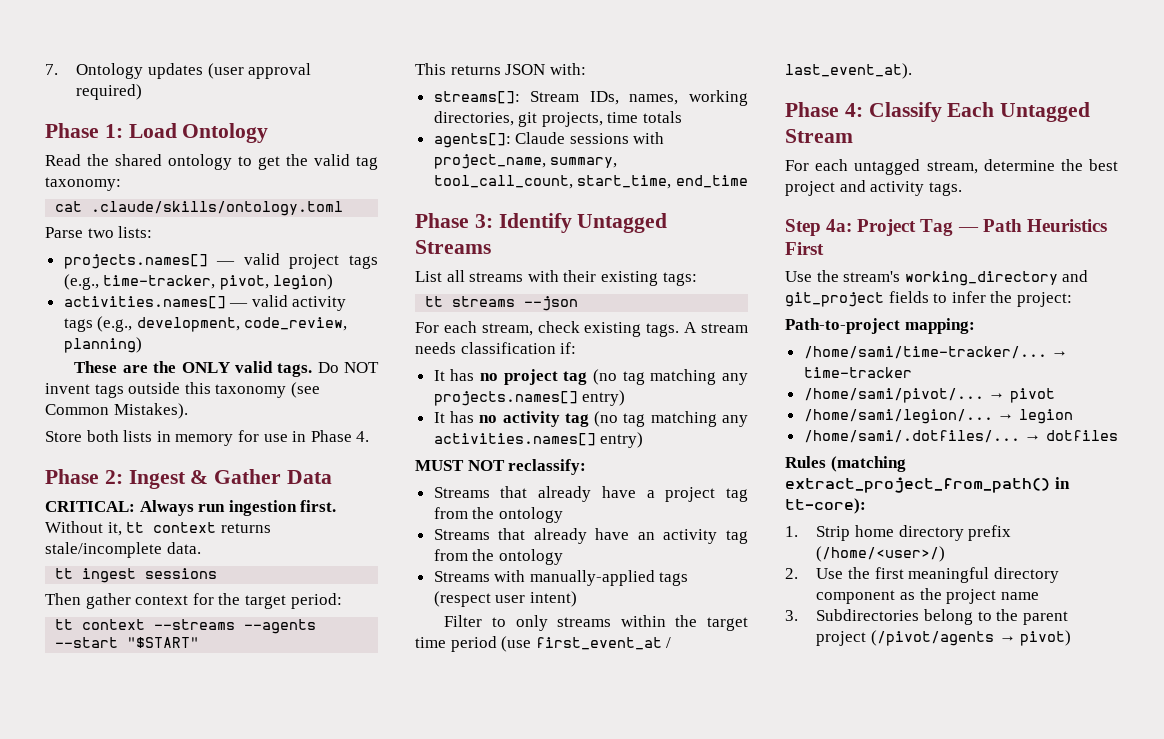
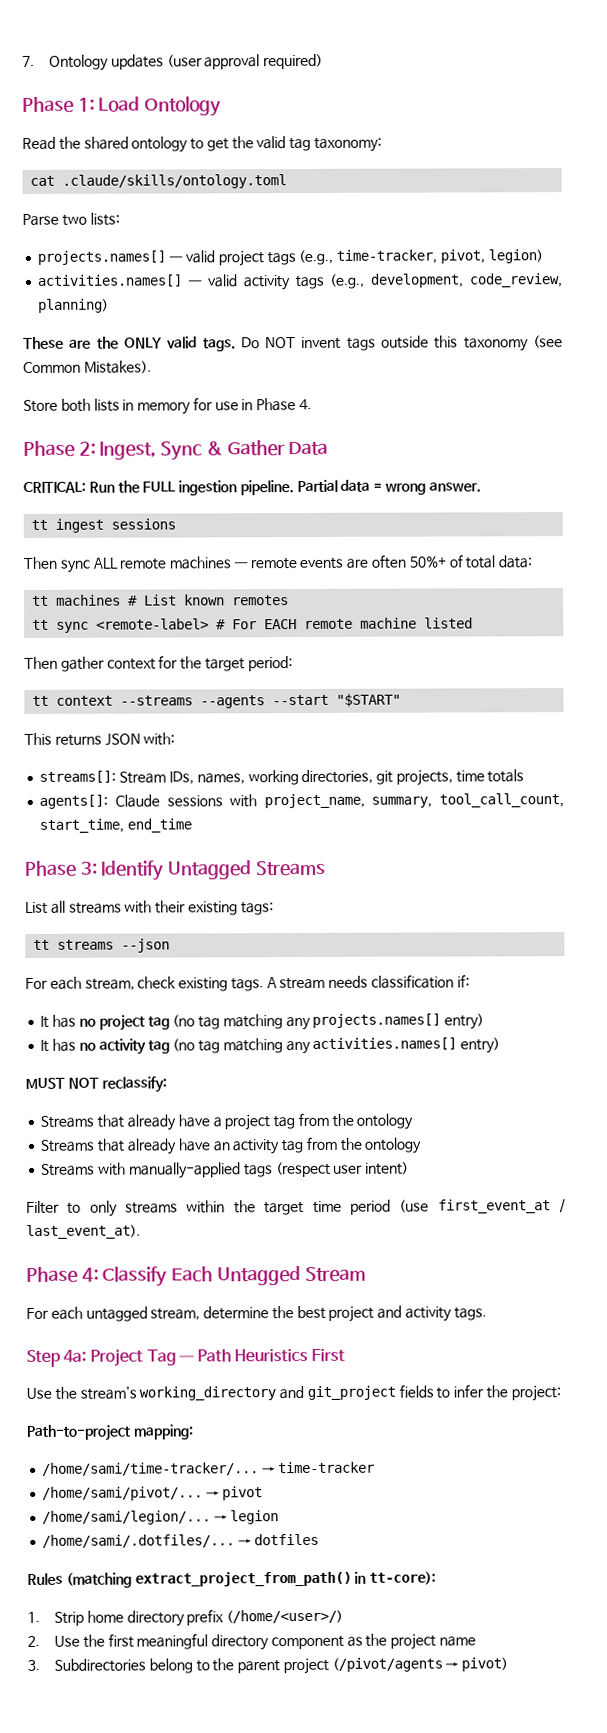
- Phase 2: Ingest & Gather Data
+ Phase 2: Ingest, Sync & Gather Data
- CRITICAL: Always run ingestion first. Without it, tt context returns stale/incomplete data.
+ CRITICAL: Run the FULL ingestion pipeline. Partial data = wrong answer.
  tt ingest sessions
+ Then sync ALL remote machines — remote events are often 50%+ of total data:
+ tt machines # List known remotes
+ tt sync <remote-label> # For EACH remote machine listed

